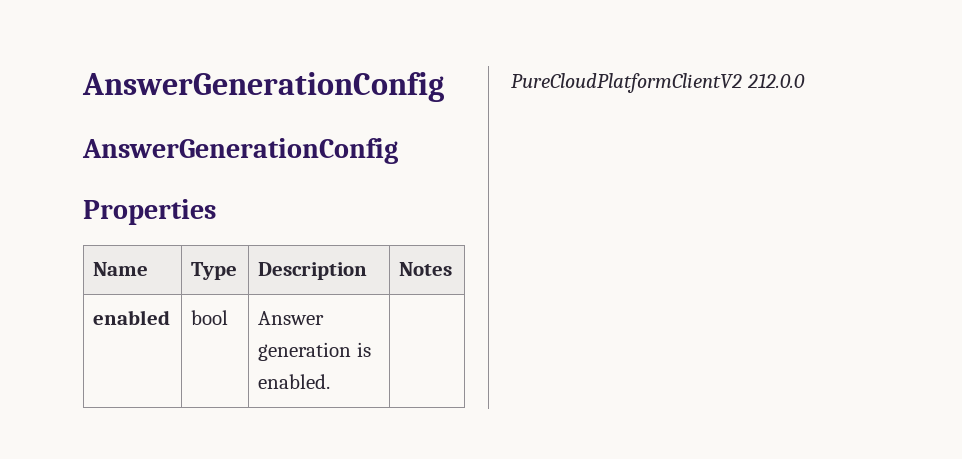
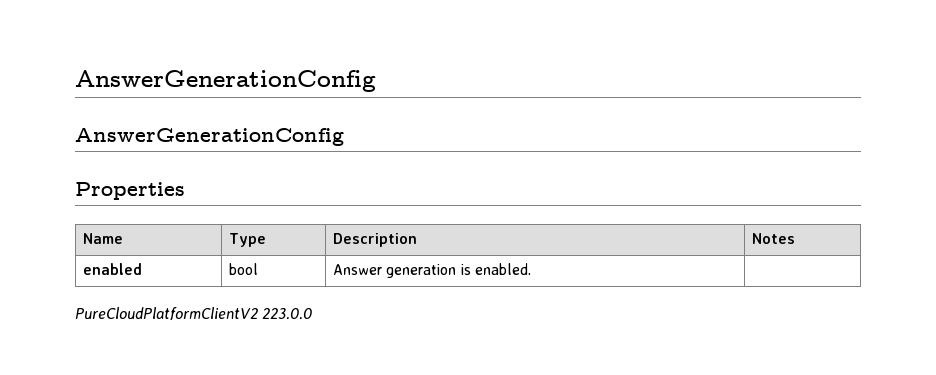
- PureCloudPlatformClientV2 212.0.0
+ PureCloudPlatformClientV2 223.0.0

